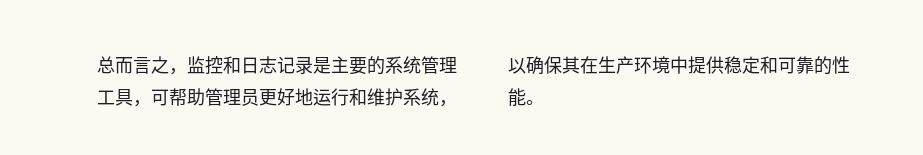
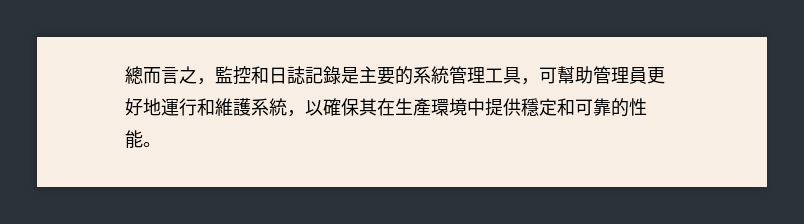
- 总而言之，监控和日志记录是主要的系统管理工具，可帮助管理员更好地运行和维护系统，以确保其在生产环境中提供稳定和可靠的性能。
+ 總而言之，監控和日誌記錄是主要的系統管理工具，可幫助管理員更好地運行和維護系統，以確保其在生產環境中提供穩定和可靠的性能。

